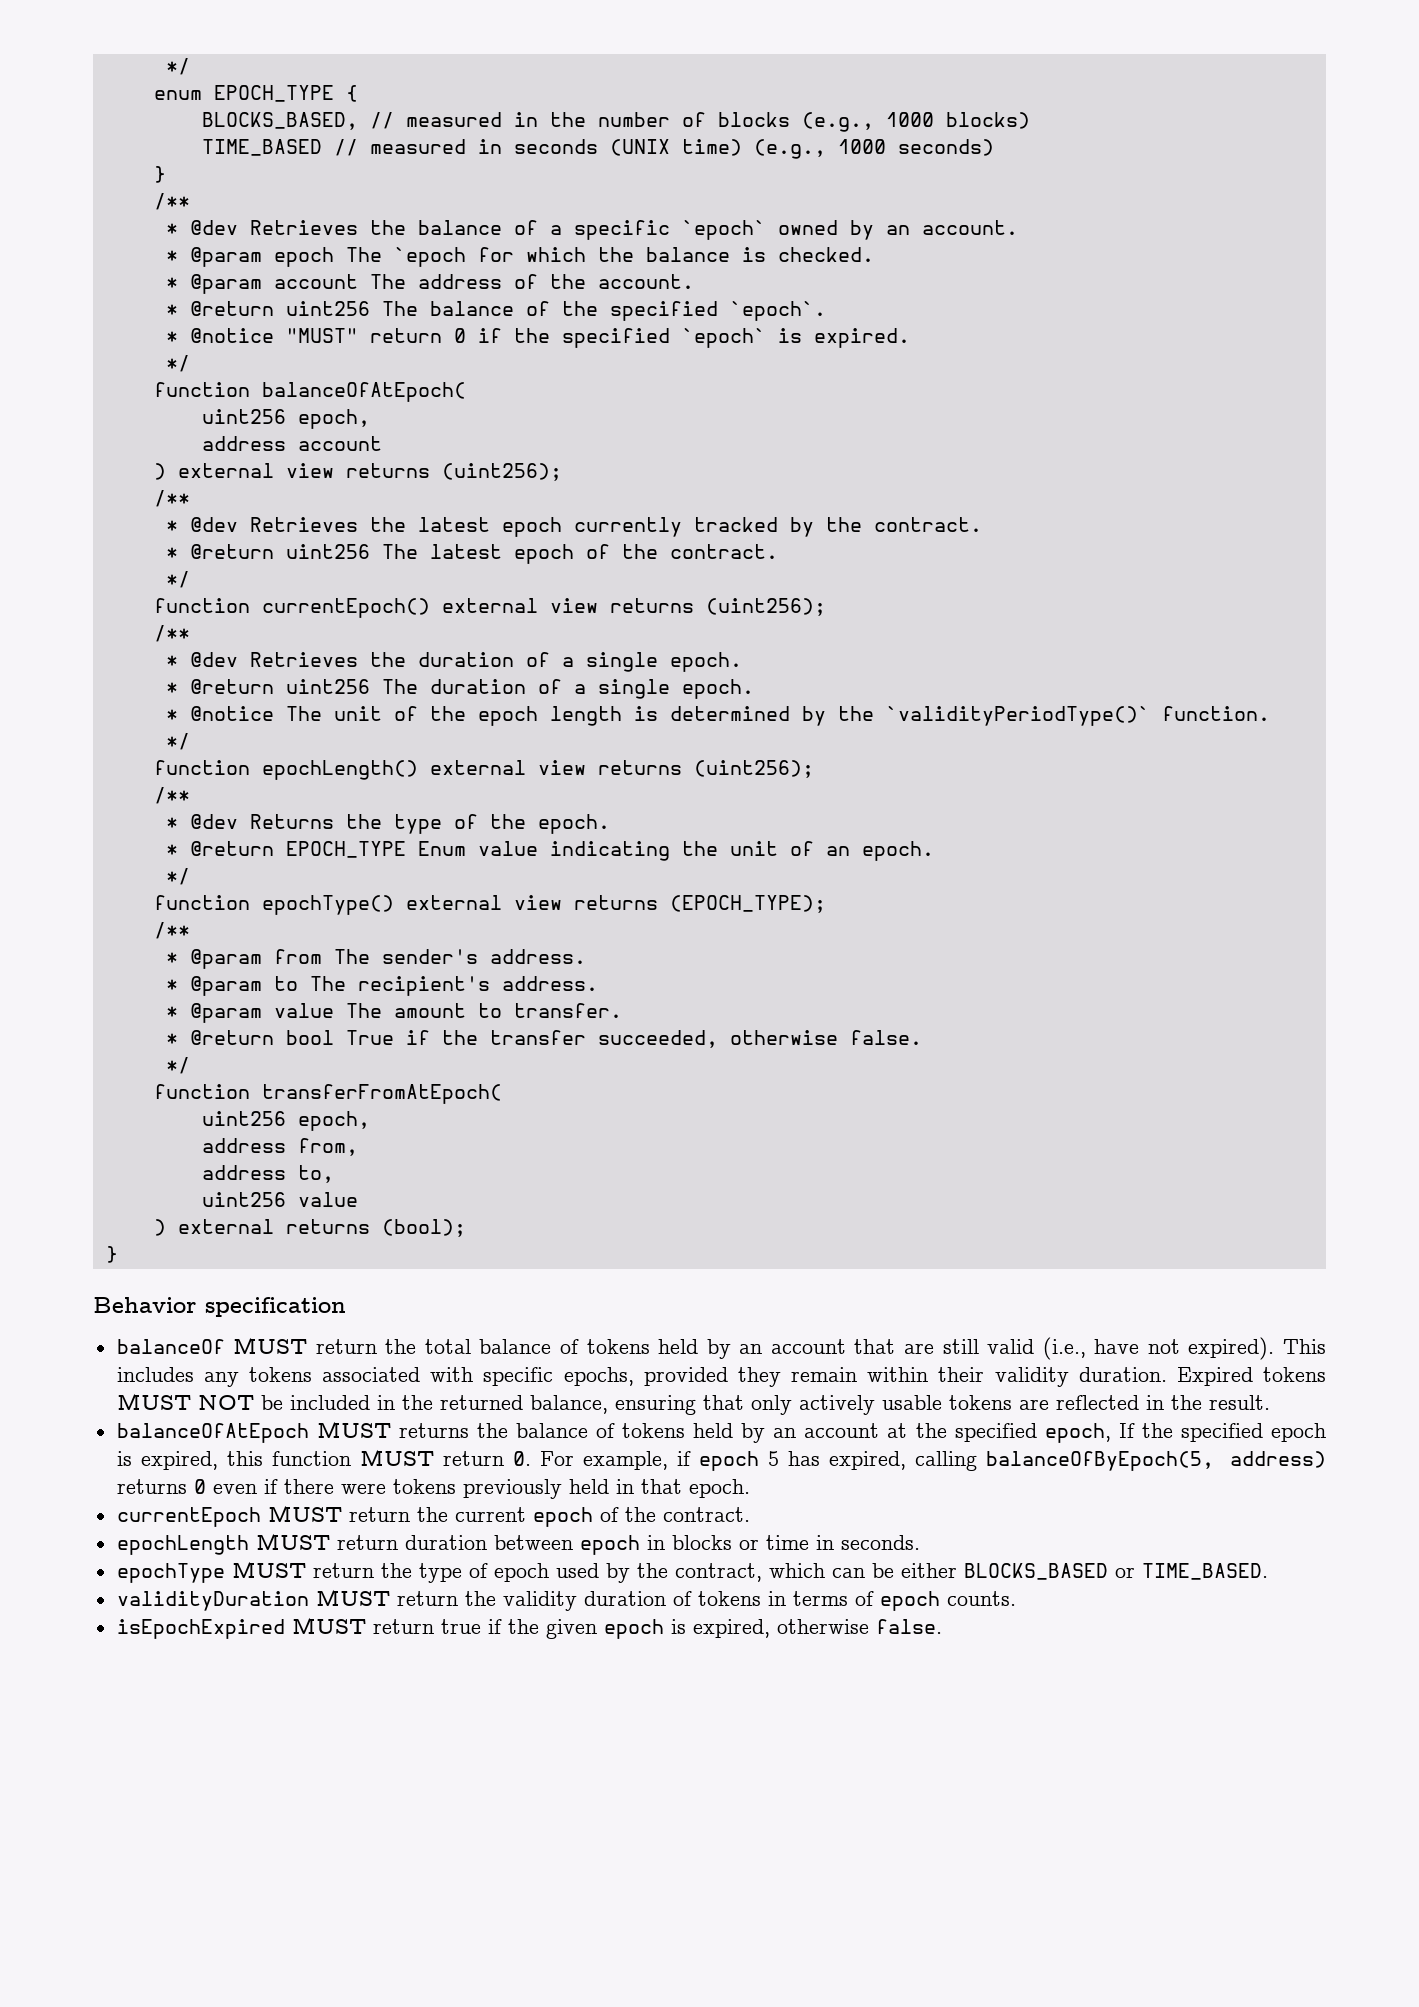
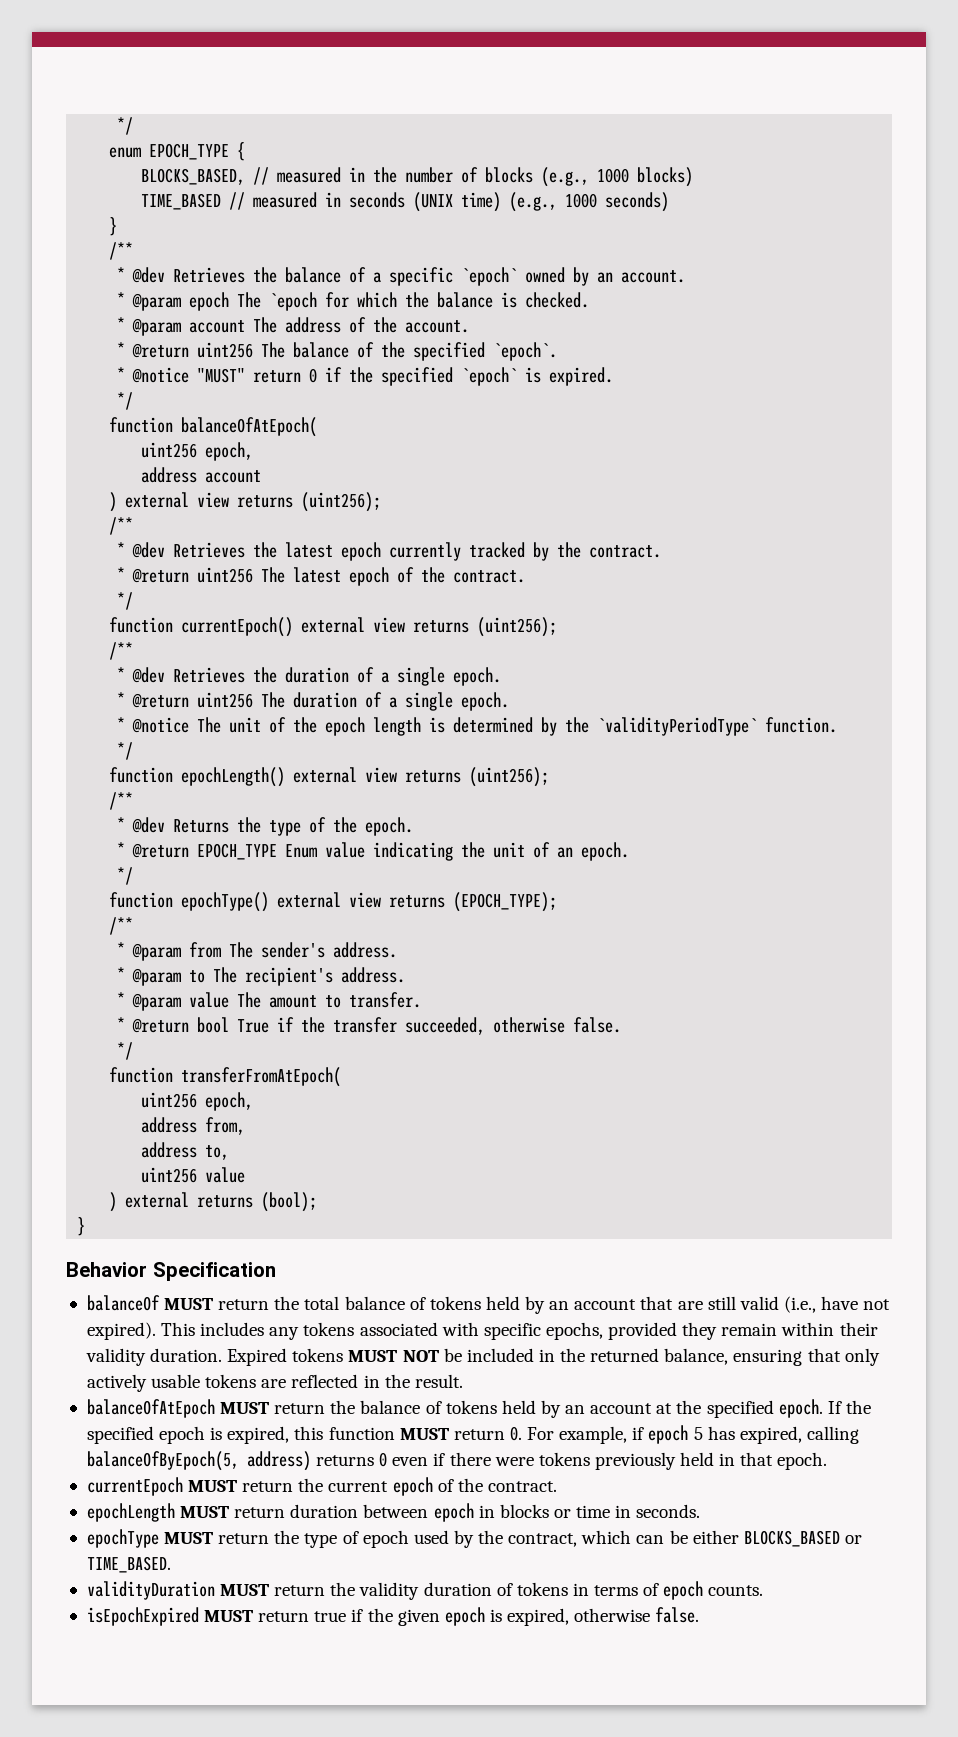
- * @notice The unit of the epoch length is determined by the `validityPeriodType()` function.
+ * @notice The unit of the epoch length is determined by the `validityPeriodType` function.
- Behavior specification
+ Behavior Specification
- balanceOfAtEpoch MUST returns the balance of tokens held by an account at the specified epoch, If the specified epoch is expired, this function MUST return 0. For example, if epoch 5 has expired, calling balanceOfByEpoch(5, address) returns 0 even if there were tokens previously held in that epoch.
+ balanceOfAtEpoch MUST return the balance of tokens held by an account at the specified epoch. If the specified epoch is expired, this function MUST return 0. For example, if epoch 5 has expired, calling balanceOfByEpoch(5, address) returns 0 even if there were tokens previously held in that epoch.

